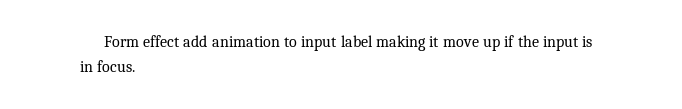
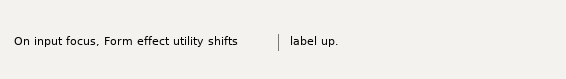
- Form effect add animation to input label making it move up if the input is in focus.
+ On input focus, Form effect utility shifts label up.

